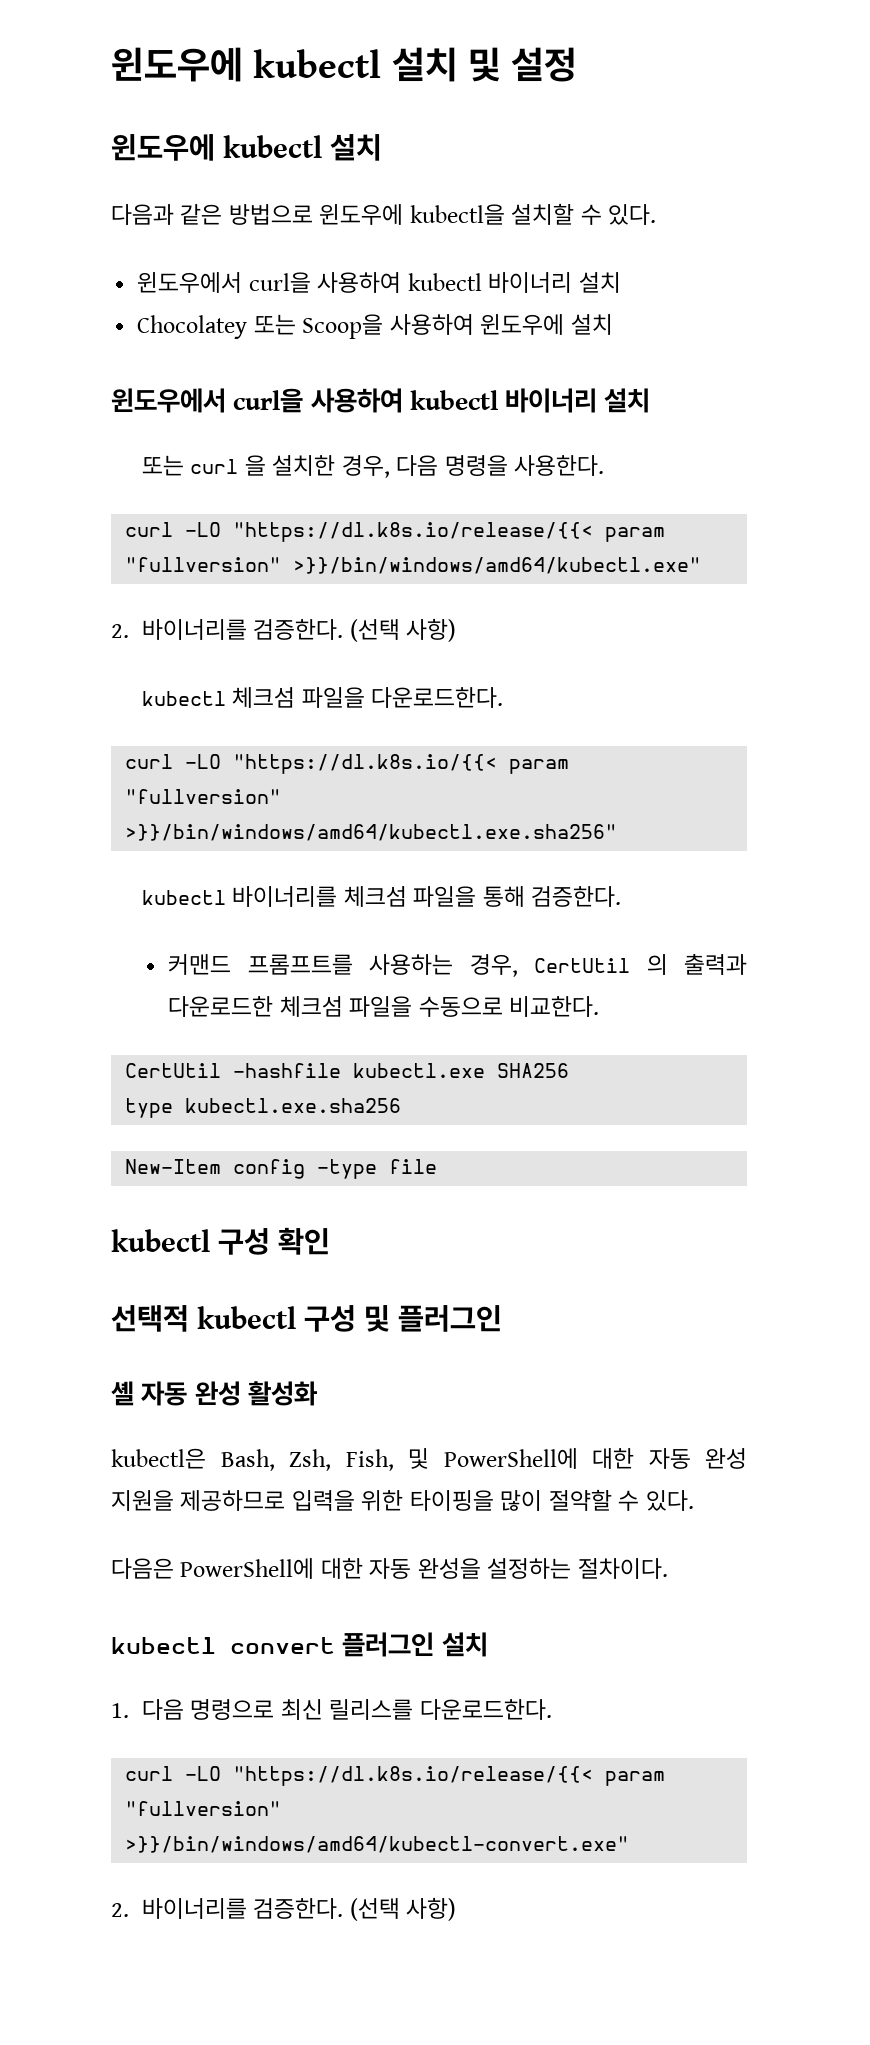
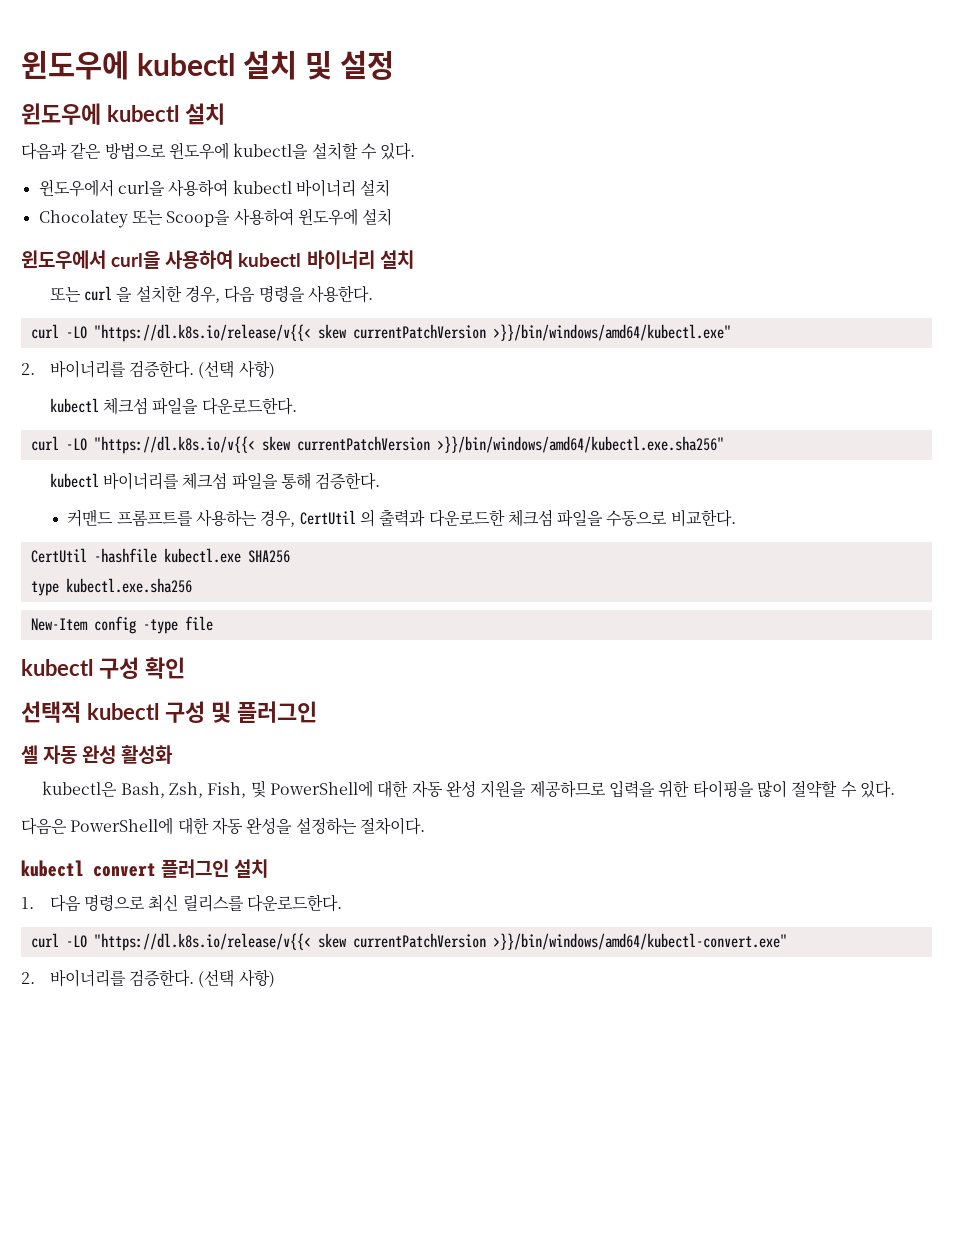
- curl -LO "https://dl.k8s.io/release/{{< param "fullversion" >}}/bin/windows/amd64/kubectl.exe"
+ curl -LO "https://dl.k8s.io/release/v{{< skew currentPatchVersion >}}/bin/windows/amd64/kubectl.exe"
- curl -LO "https://dl.k8s.io/{{< param "fullversion" >}}/bin/windows/amd64/kubectl.exe.sha256"
+ curl -LO "https://dl.k8s.io/v{{< skew currentPatchVersion >}}/bin/windows/amd64/kubectl.exe.sha256"
- curl -LO "https://dl.k8s.io/release/{{< param "fullversion" >}}/bin/windows/amd64/kubectl-convert.exe"
+ curl -LO "https://dl.k8s.io/release/v{{< skew currentPatchVersion >}}/bin/windows/amd64/kubectl-convert.exe"

